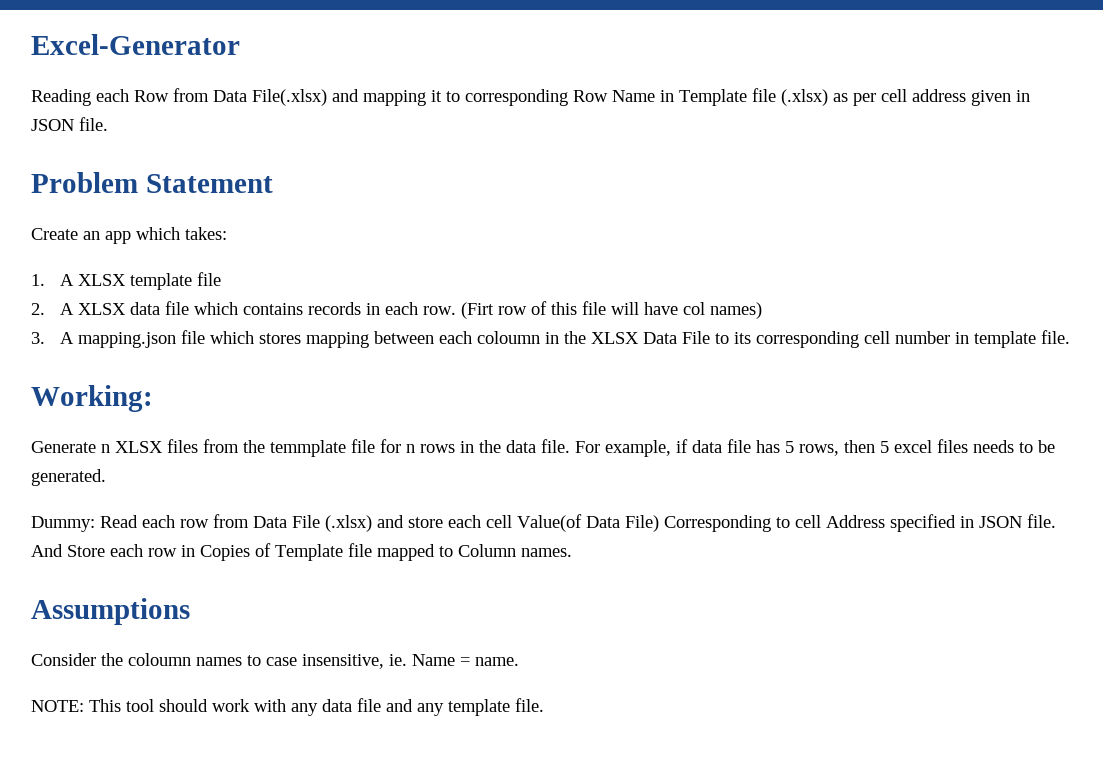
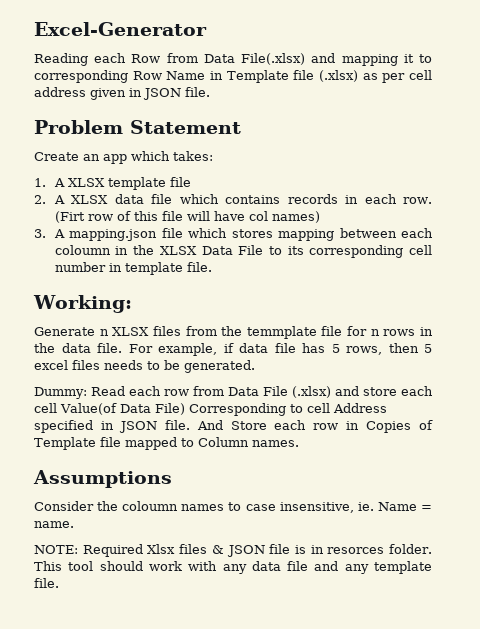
- NOTE: This tool should work with any data file and any template file.
+ NOTE: Required Xlsx files & JSON file is in resorces folder. This tool should work with any data file and any template file.

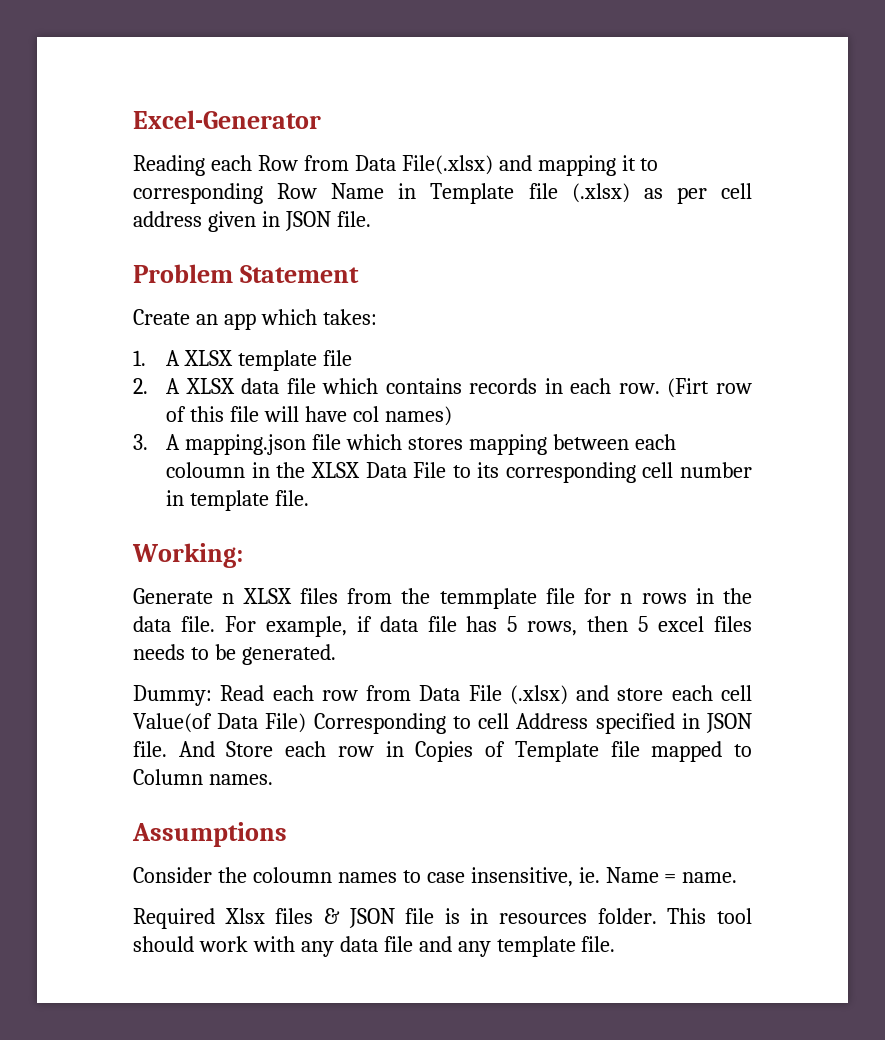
- NOTE: Required Xlsx files & JSON file is in resorces folder.
+ Required Xlsx files & JSON file is in resources folder.

